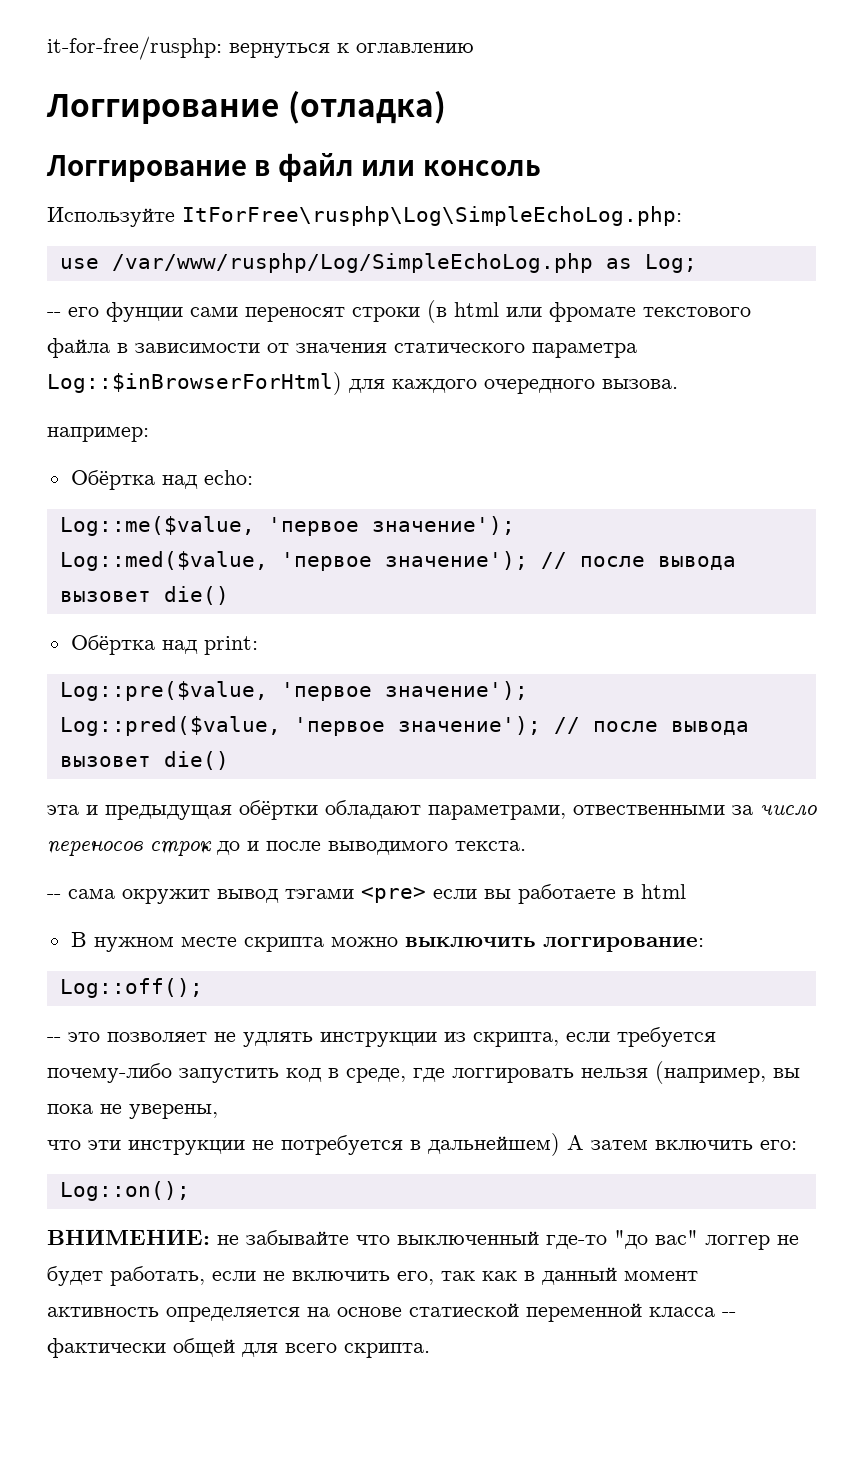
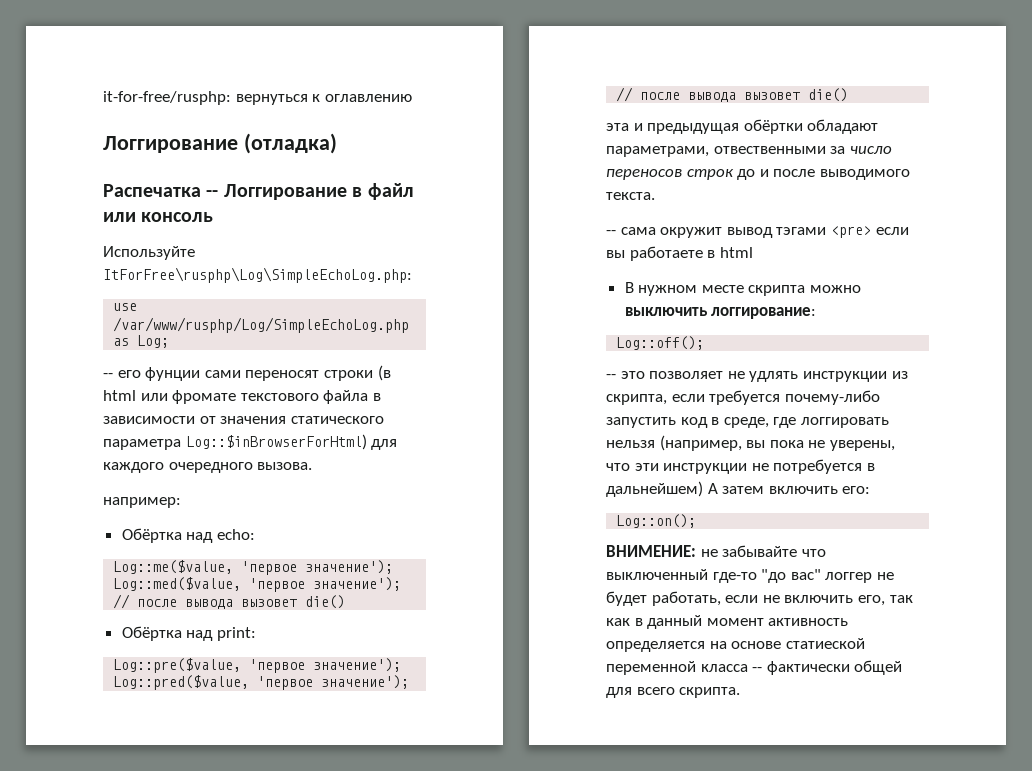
- Логгирование в файл или консоль
+ Распечатка -- Логгирование в файл или консоль

